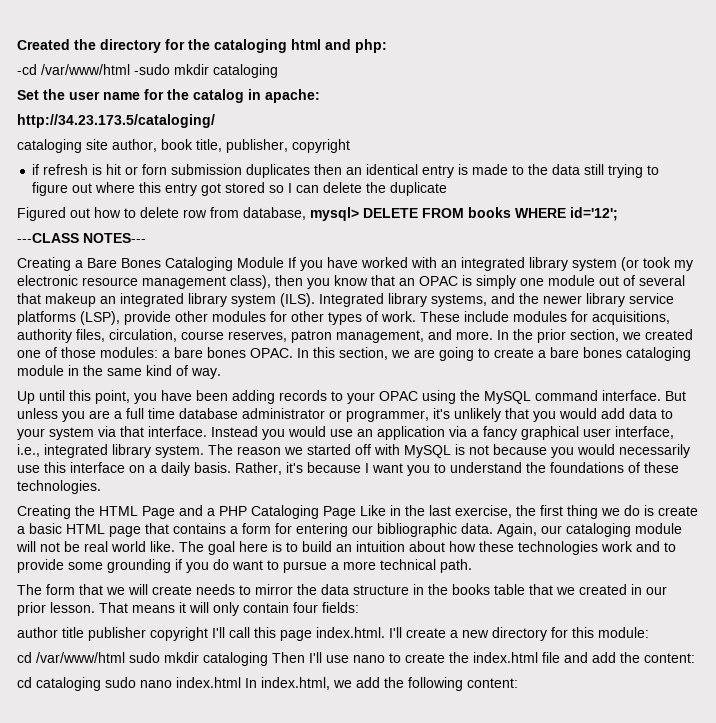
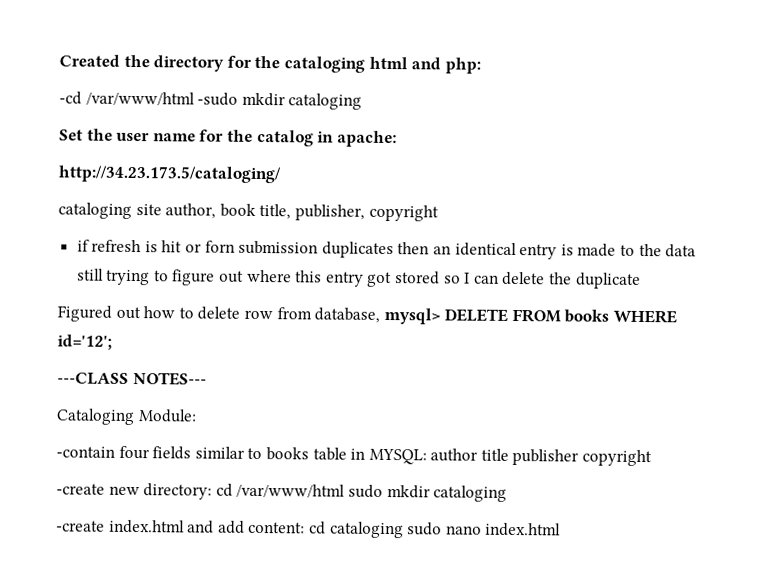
- Creating a Bare Bones Cataloging Module If you have worked with an integrated library system (or took my electronic resource management class), then you know that an OPAC is simply one module out of several that makeup an integrated library system (ILS). Integrated library systems, and the newer library service platforms (LSP), provide other modules for other types of work. These include modules for acquisitions, authority files, circulation, course reserves, patron management, and more. In the prior section, we created one of those modules: a bare bones OPAC. In this section, we are going to create a bare bones cataloging module in the same kind of way.
- Up until this point, you have been adding records to your OPAC using the MySQL command interface. But unless you are a full time database administrator or programmer, it's unlikely that you would add data to your system via that interface. Instead you would use an application via a fancy graphical user interface, i.e., integrated library system. The reason we started off with MySQL is not because you would necessarily use this interface on a daily basis. Rather, it's because I want you to understand the foundations of these technologies.
- Creating the HTML Page and a PHP Cataloging Page Like in the last exercise, the first thing we do is create a basic HTML page that contains a form for entering our bibliographic data. Again, our cataloging module will not be real world like. The goal here is to build an intuition about how these technologies work and to provide some grounding if you do want to pursue a more technical path.
- The form that we will create needs to mirror the data structure in the books table that we created in our prior lesson. That means it will only contain four fields:
- author title publisher copyright I'll call this page index.html. I'll create a new directory for this module:
- cd /var/www/html sudo mkdir cataloging Then I'll use nano to create the index.html file and add the content:
- cd cataloging sudo nano index.html In index.html, we add the following content:
+ Cataloging Module:
+ -contain four fields similar to books table in MYSQL: author title publisher copyright
+ -create new directory: cd /var/www/html sudo mkdir cataloging
+ -create index.html and add content: cd cataloging sudo nano index.html

